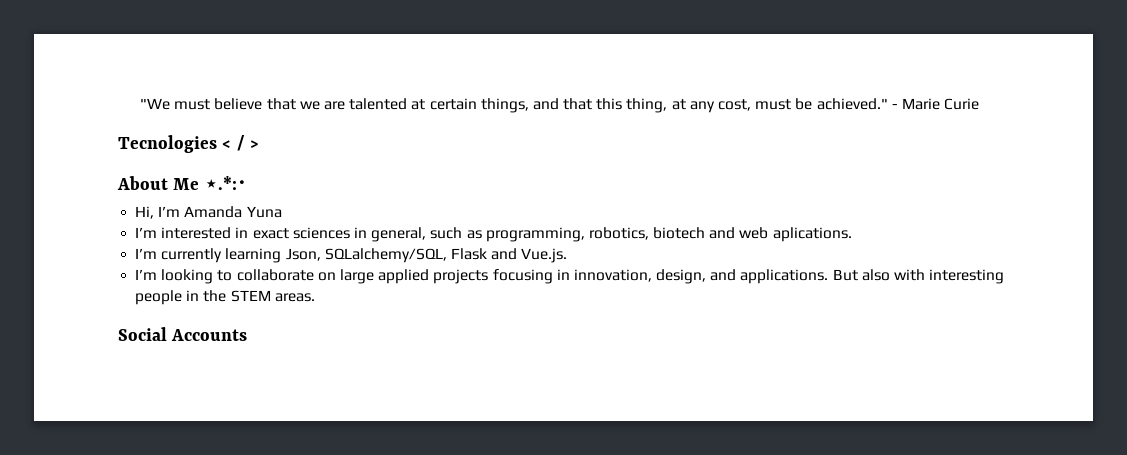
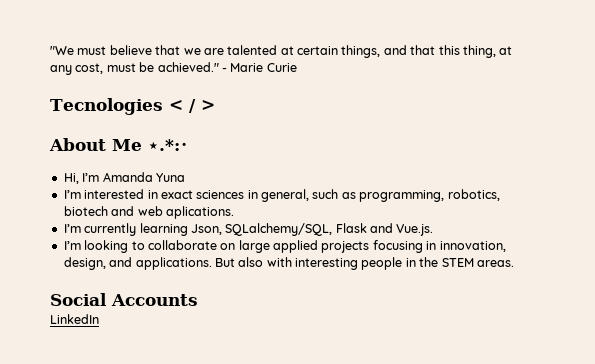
+ LinkedIn

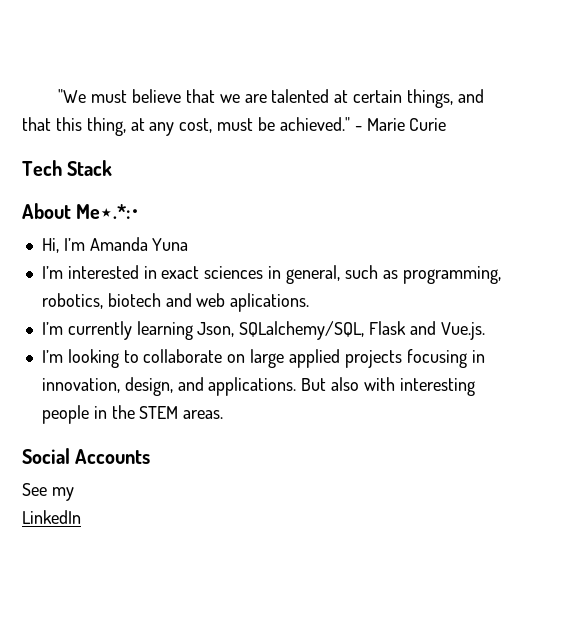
- Tecnologies < / >
+ Tech Stack
- About Me ⋆.*:･
+ About Me⋆.*:･
+ See my

